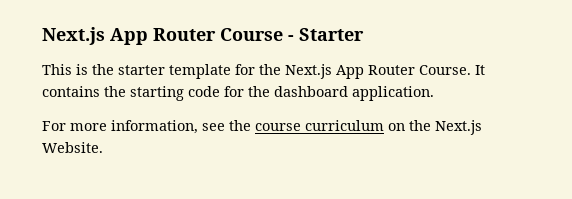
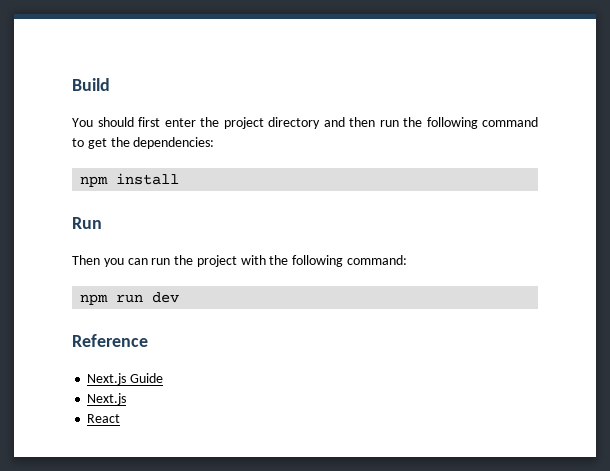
- Next.js App Router Course - Starter
- This is the starter template for the Next.js App Router Course. It contains the starting code for the dashboard application.
- For more information, see the course curriculum on the Next.js Website.
+ Build
+ You should first enter the project directory and then run the following command to get the dependencies:
+ npm install
+ Run
+ Then you can run the project with the following command:
+ npm run dev
+ Reference
+ Next.js Guide
+ Next.js
+ React

